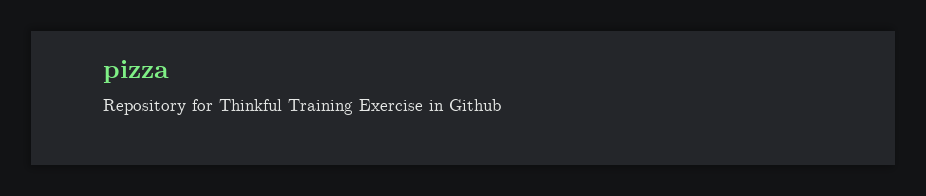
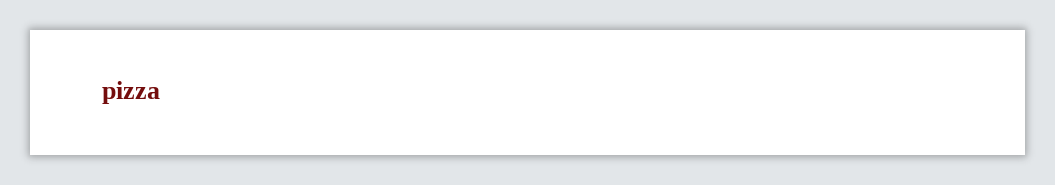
- Repository for Thinkful Training Exercise in Github

